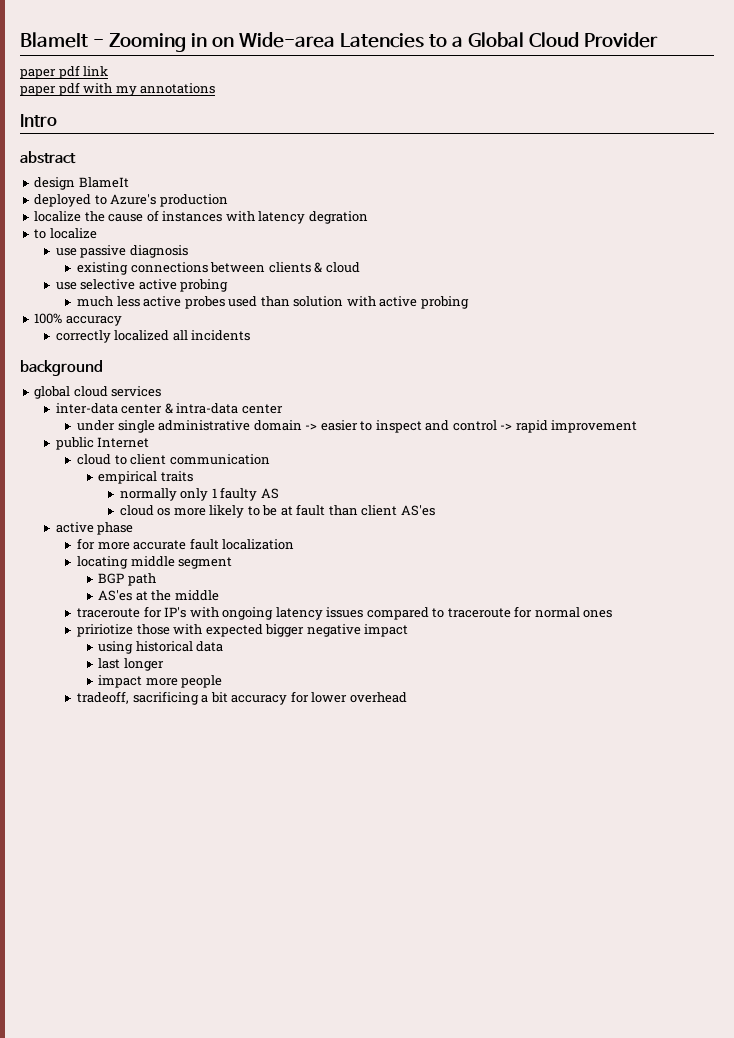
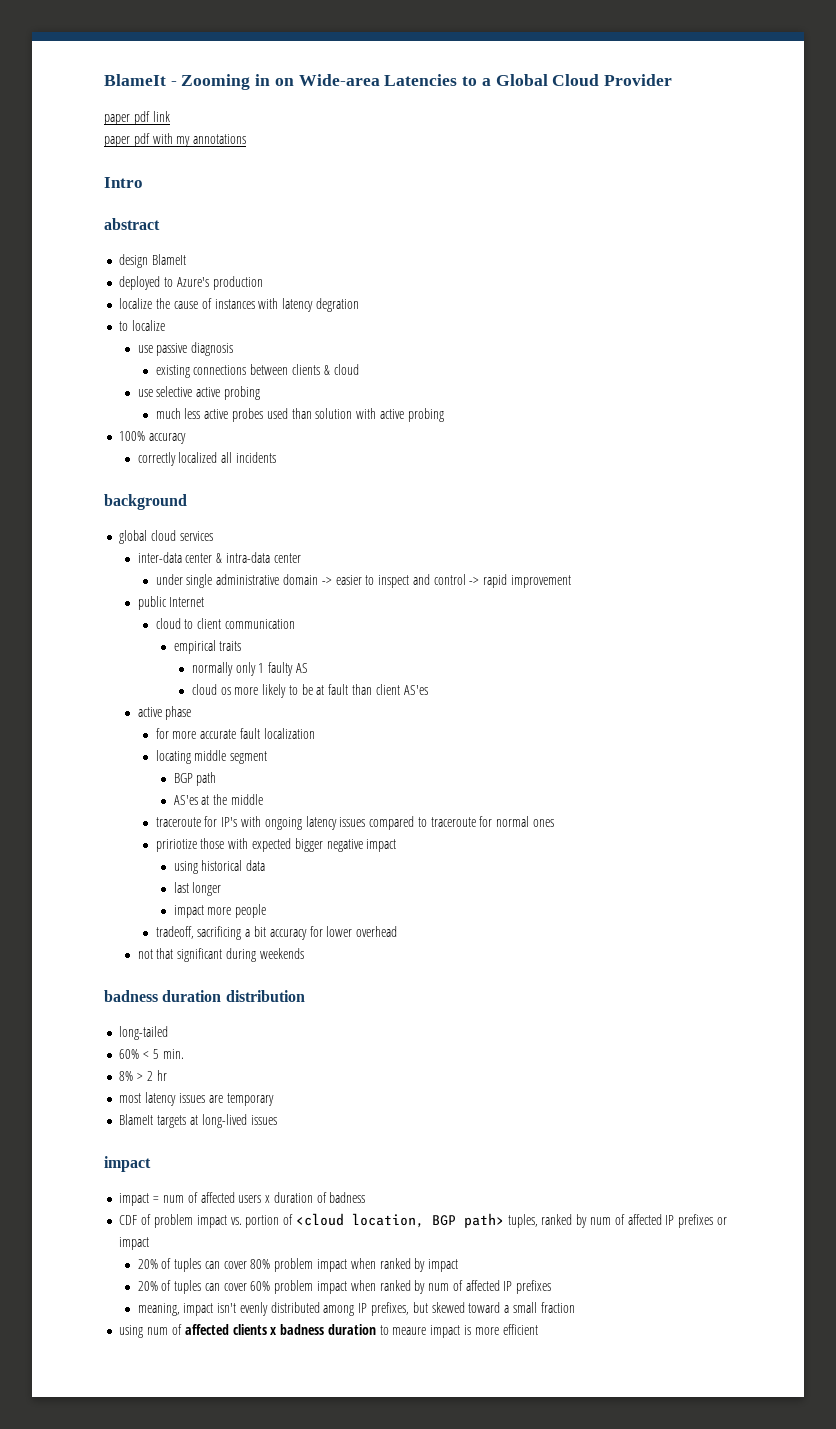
+ not that significant during weekends
+ badness duration distribution
+ long-tailed
+ 60% < 5 min.
+ 8% > 2 hr
+ most latency issues are temporary
+ BlameIt targets at long-lived issues
+ impact
+ impact = num of affected users x duration of badness
+ CDF of problem impact vs. portion of <cloud location, BGP path> tuples, ranked by num of affected IP prefixes or impact
+ 20% of tuples can cover 80% problem impact when ranked by impact
+ 20% of tuples can cover 60% problem impact when ranked by num of affected IP prefixes
+ meaning, impact isn't evenly distributed among IP prefixes, but skewed toward a small fraction
+ using num of affected clients x badness duration to meaure impact is more efficient

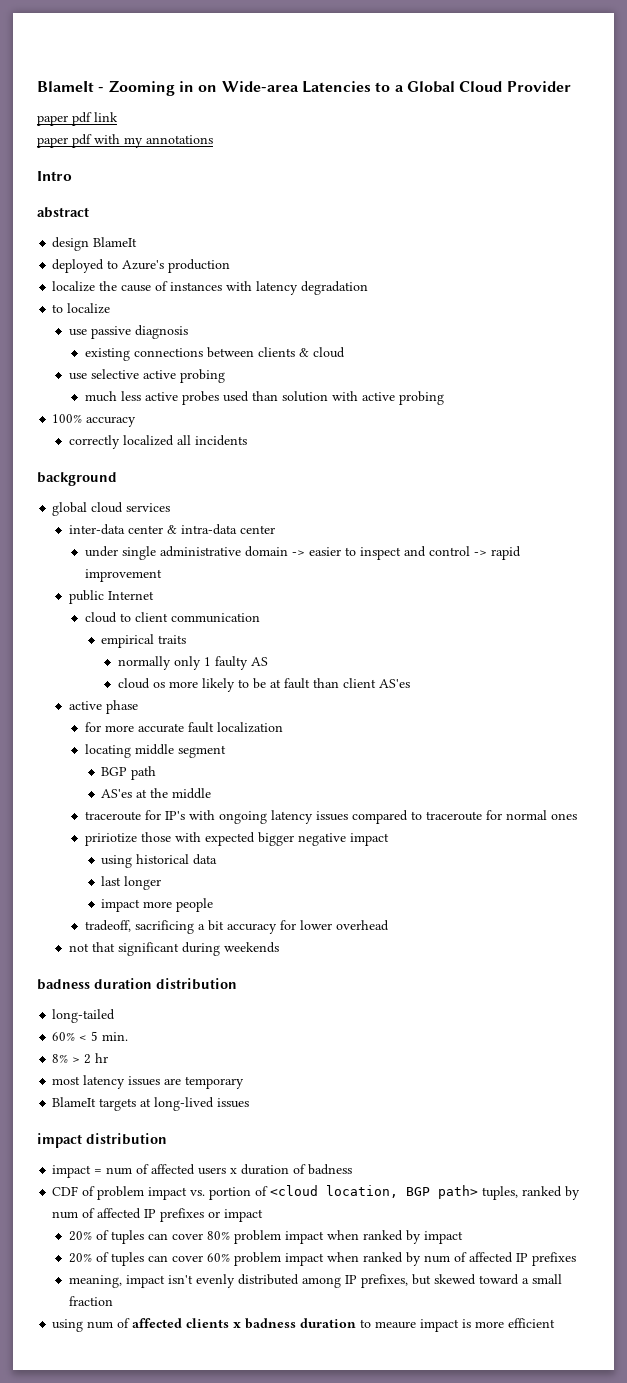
- localize the cause of instances with latency degration
+ localize the cause of instances with latency degradation
  BlameIt targets at long-lived issues
- impact
+ impact distribution

